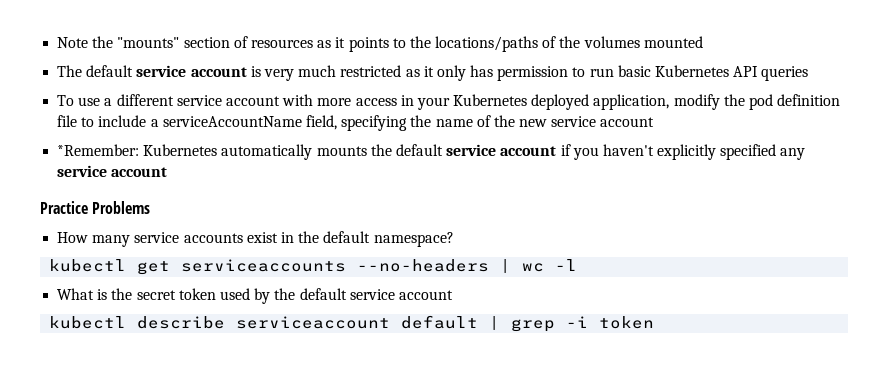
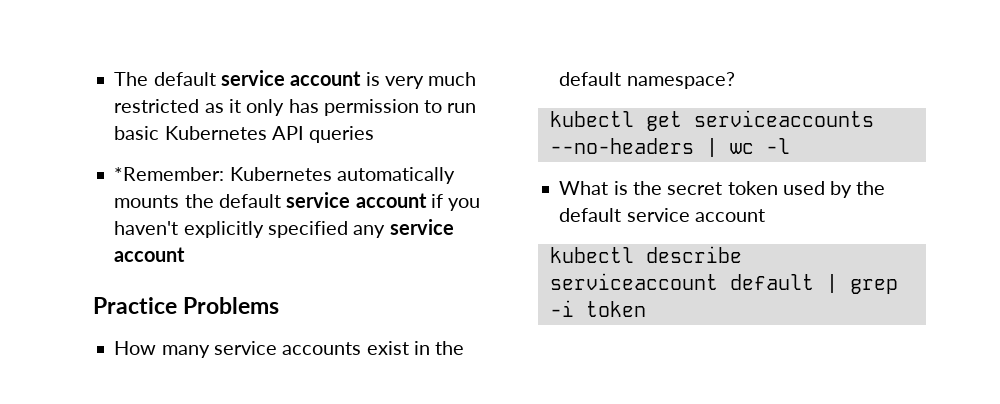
- Note the "mounts" section of resources as it points to the locations/paths of the volumes mounted
- To use a different service account with more access in your Kubernetes deployed application, modify the pod definition file to include a serviceAccountName field, specifying the name of the new service account

